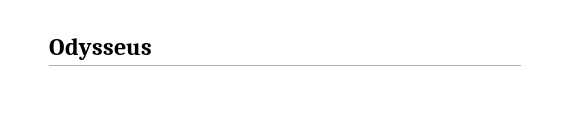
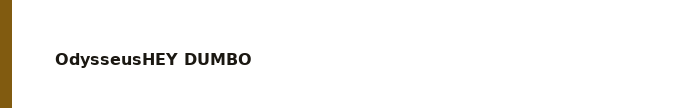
- Odysseus
+ OdysseusHEY DUMBO

